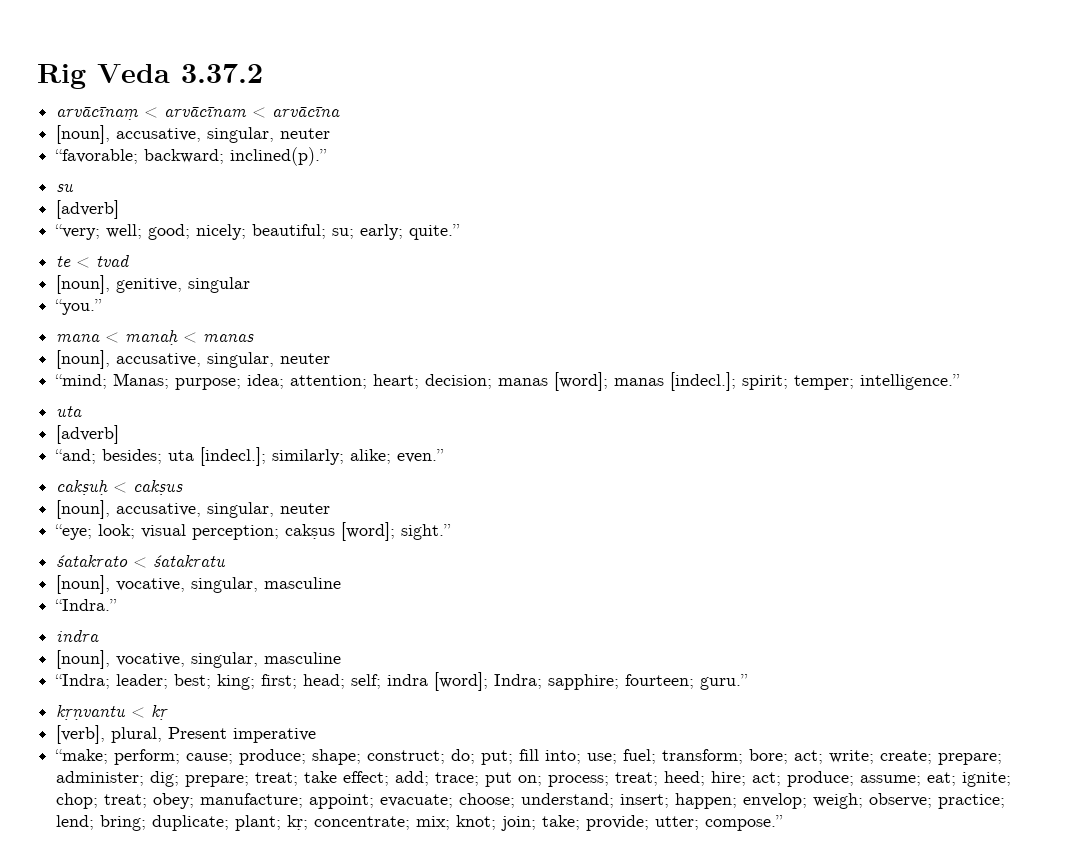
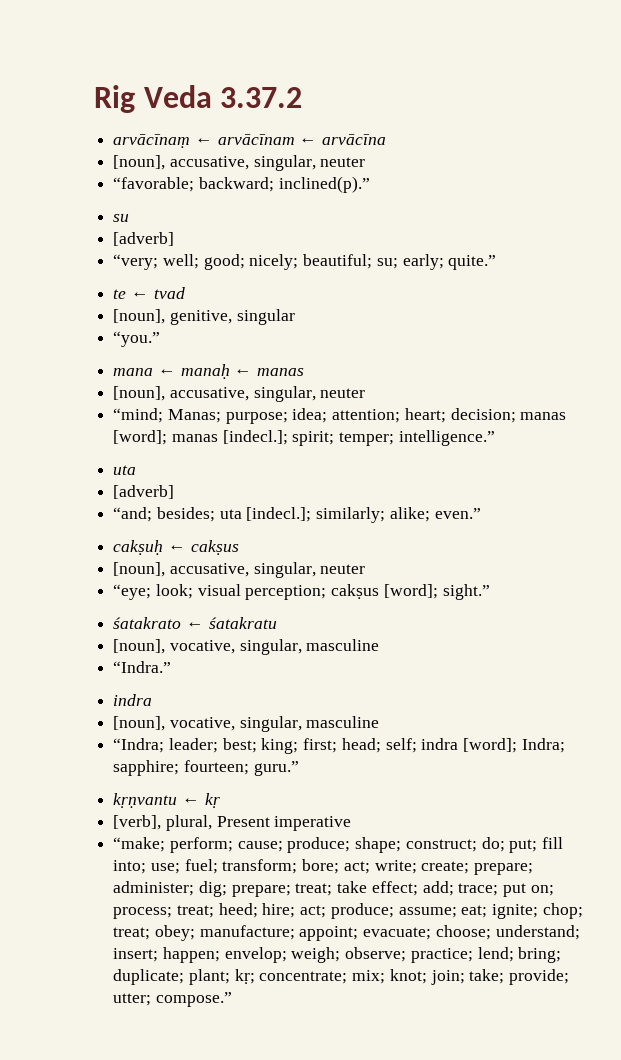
- arvācīnaṃ < arvācīnam < arvācīna
+ arvācīnaṃ ← arvācīnam ← arvācīna
- te < tvad
+ te ← tvad
- mana < manaḥ < manas
+ mana ← manaḥ ← manas
- cakṣuḥ < cakṣus
+ cakṣuḥ ← cakṣus
- śatakrato < śatakratu
+ śatakrato ← śatakratu
- kṛṇvantu < kṛ
+ kṛṇvantu ← kṛ

